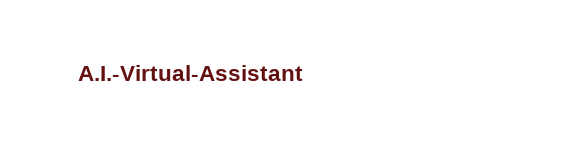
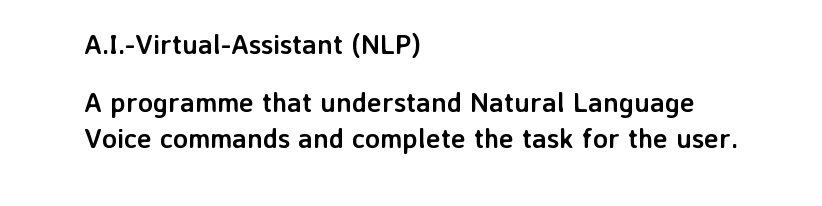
- A.I.-Virtual-Assistant
+ A.I.-Virtual-Assistant (NLP)
+ A programme that understand Natural Language Voice commands and complete the task for the user.

